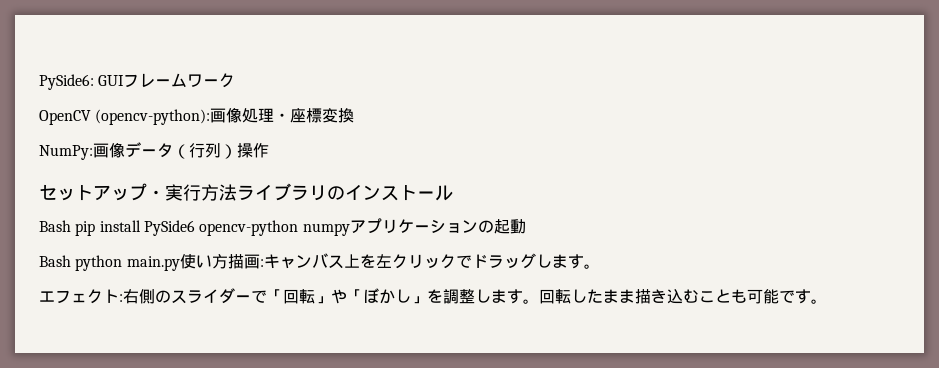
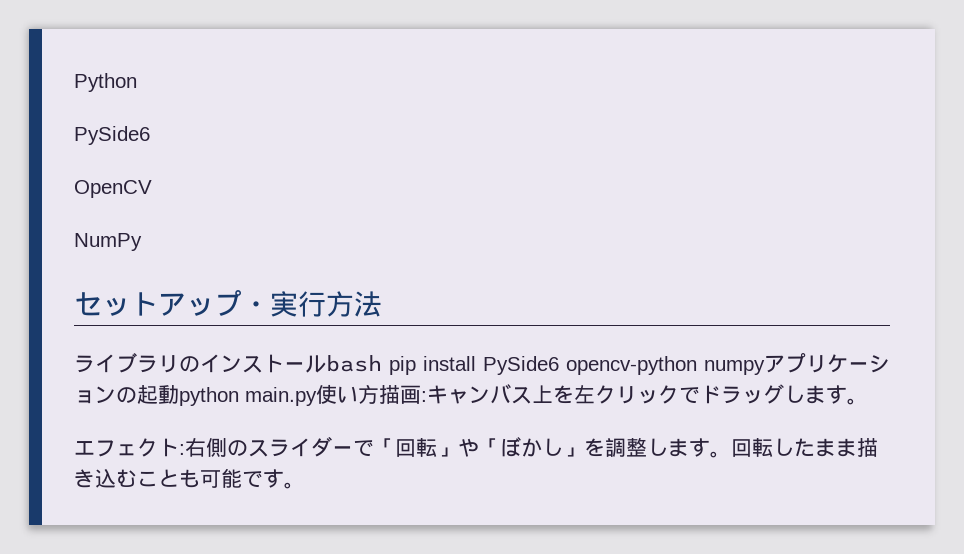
- PySide6: GUIフレームワーク
- OpenCV (opencv-python):画像処理・座標変換
- NumPy:画像データ（行列）操作
+ Python
+ PySide6
+ OpenCV
+ NumPy
- セットアップ・実行方法ライブラリのインストール
- Bash pip install PySide6 opencv-python numpyアプリケーションの起動
- Bash python main.py使い方描画:キャンバス上を左クリックでドラッグします。
+ セットアップ・実行方法
+ ライブラリのインストールbash pip install PySide6 opencv-python numpyアプリケーションの起動python main.py使い方描画:キャンバス上を左クリックでドラッグします。

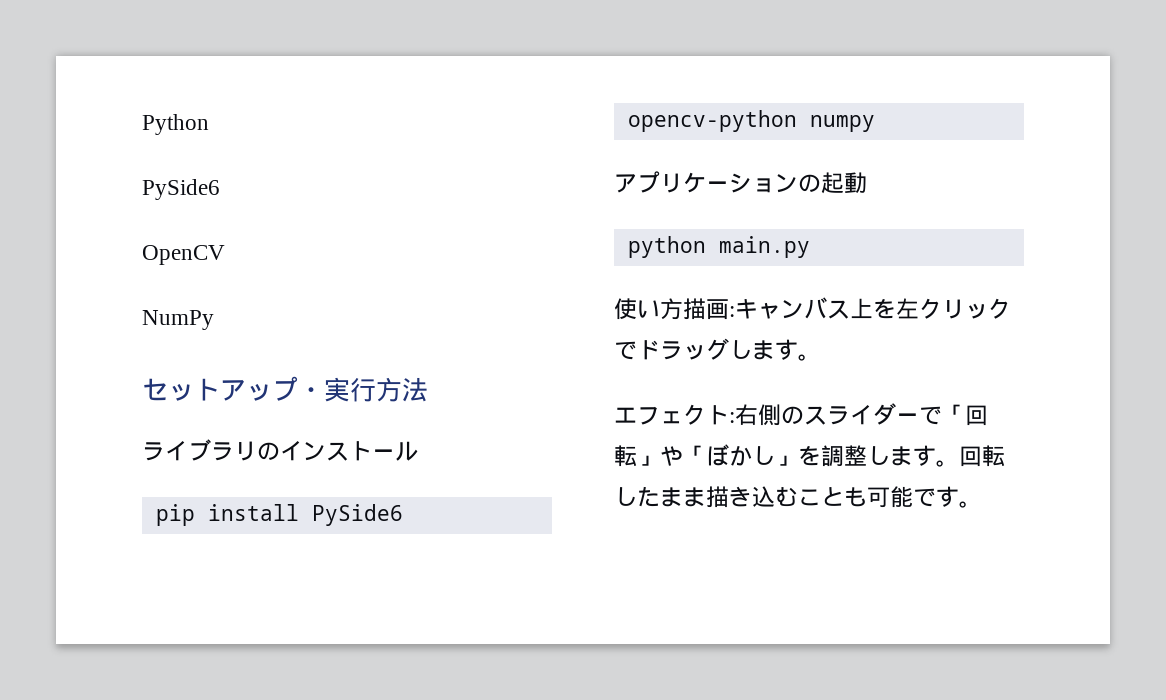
- ライブラリのインストールbash pip install PySide6 opencv-python numpyアプリケーションの起動python main.py使い方描画:キャンバス上を左クリックでドラッグします。
+ ライブラリのインストール
+ pip install PySide6 opencv-python numpy
+ アプリケーションの起動
+ python main.py
+ 使い方描画:キャンバス上を左クリックでドラッグします。

